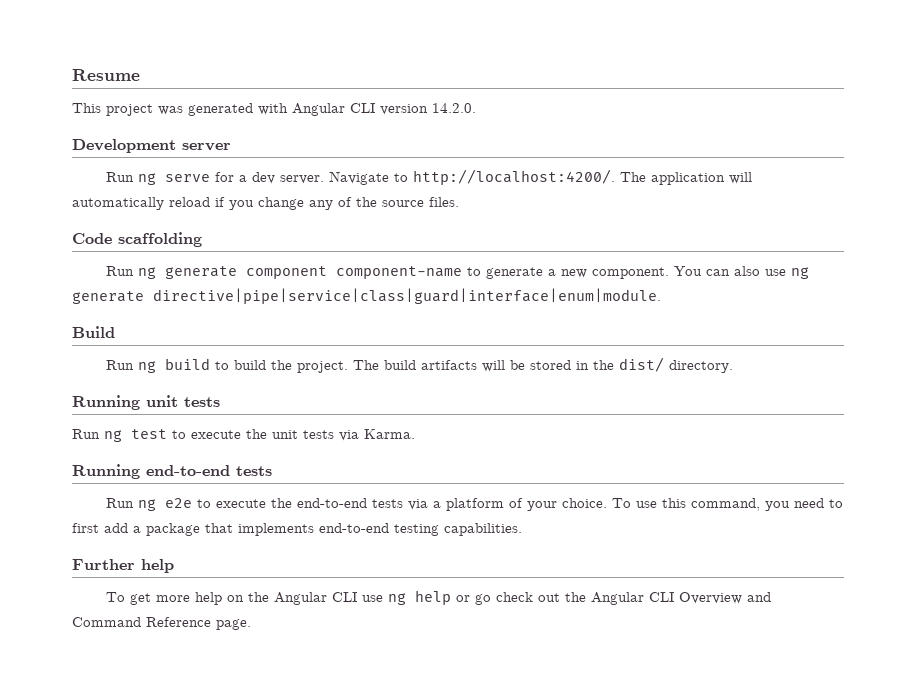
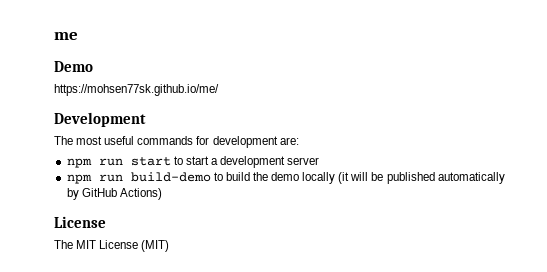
- Resume
- This project was generated with Angular CLI version 14.2.0.
- Development server
- Run ng serve for a dev server. Navigate to http://localhost:4200/. The application will automatically reload if you change any of the source files.
- Code scaffolding
- Run ng generate component component-name to generate a new component. You can also use ng generate directive|pipe|service|class|guard|interface|enum|module.
- Build
- Run ng build to build the project. The build artifacts will be stored in the dist/ directory.
- Running unit tests
- Run ng test to execute the unit tests via Karma.
- Running end-to-end tests
- Run ng e2e to execute the end-to-end tests via a platform of your choice. To use this command, you need to first add a package that implements end-to-end testing capabilities.
- Further help
- To get more help on the Angular CLI use ng help or go check out the Angular CLI Overview and Command Reference page.
+ me
+ Demo
+ https://mohsen77sk.github.io/me/
+ Development
+ The most useful commands for development are:
+ npm run start to start a development server
+ npm run build-demo to build the demo locally (it will be published automatically by GitHub Actions)
+ License
+ The MIT License (MIT)

